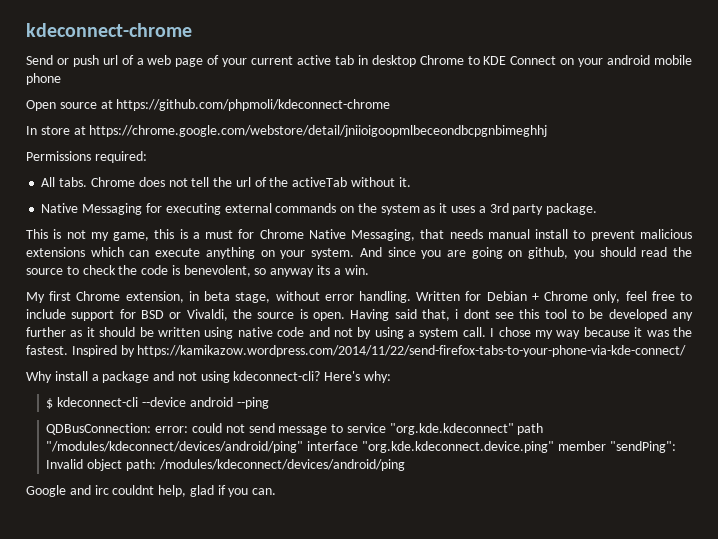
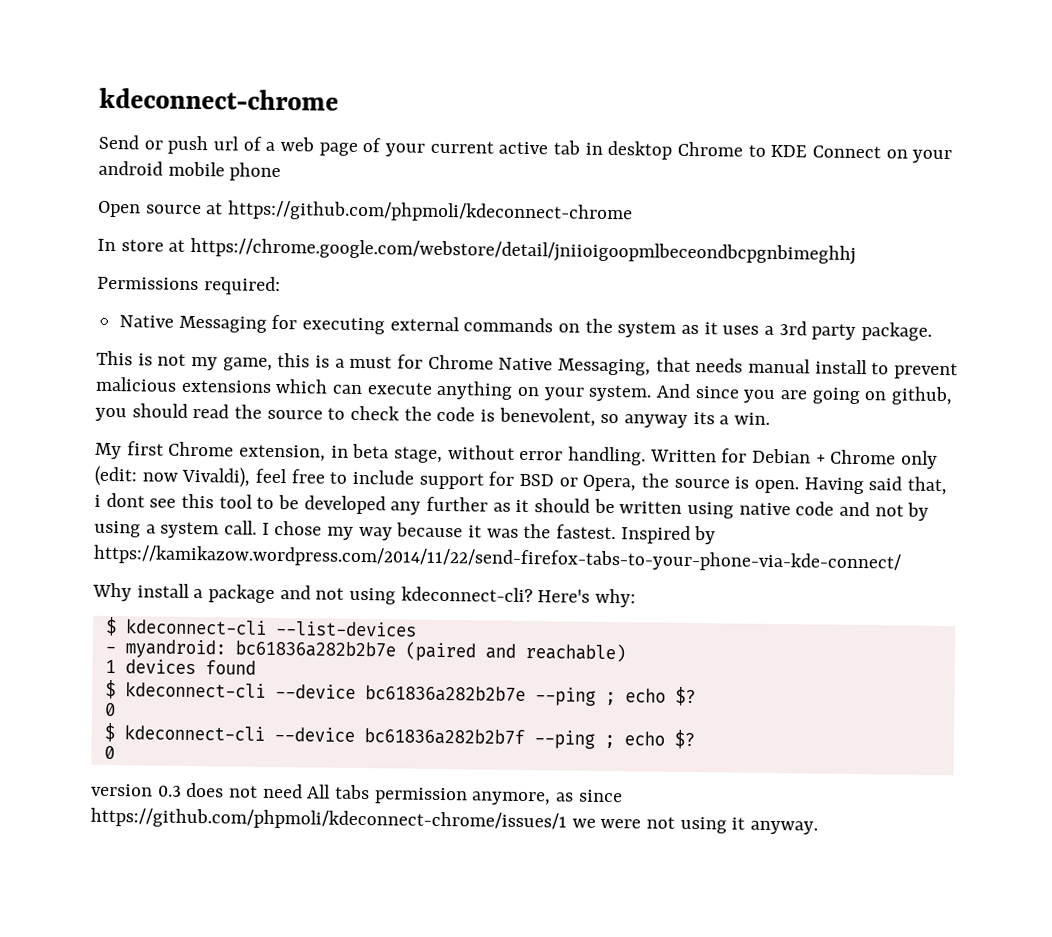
- All tabs. Chrome does not tell the url of the activeTab without it.
- Written for Debian + Chrome only, feel free to include support for BSD or Vivaldi, the source is open.
+ Written for Debian + Chrome only (edit: now Vivaldi), feel free to include support for BSD or Opera, the source is open.
- $ kdeconnect-cli --device android --ping
- QDBusConnection: error: could not send message to service "org.kde.kdeconnect" path "/modules/kdeconnect/devices/android/ping" interface "org.kde.kdeconnect.device.ping" member "sendPing": Invalid object path: /modules/kdeconnect/devices/android/ping
- Google and irc couldnt help, glad if you can.
+ $ kdeconnect-cli --list-devices
+ - myandroid: bc61836a282b2b7e (paired and reachable)
+ 1 devices found
+ $ kdeconnect-cli --device bc61836a282b2b7e --ping ; echo $?
+ 0
+ $ kdeconnect-cli --device bc61836a282b2b7f --ping ; echo $?
+ 0
+ version 0.3 does not need All tabs permission anymore, as since https://github.com/phpmoli/kdeconnect-chrome/issues/1 we were not using it anyway.

